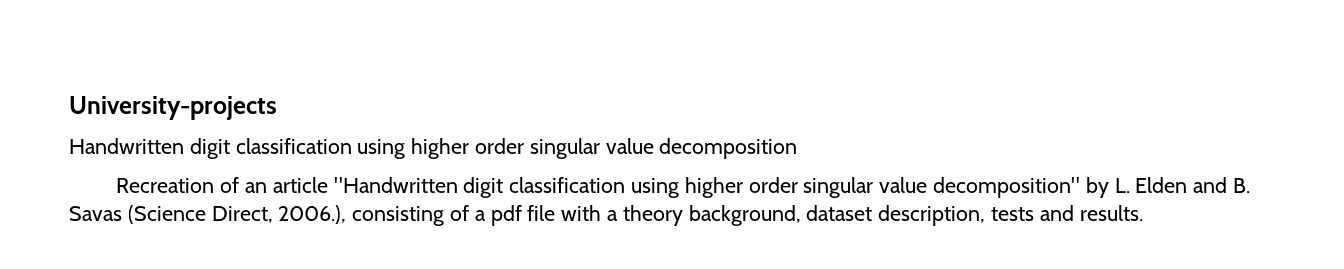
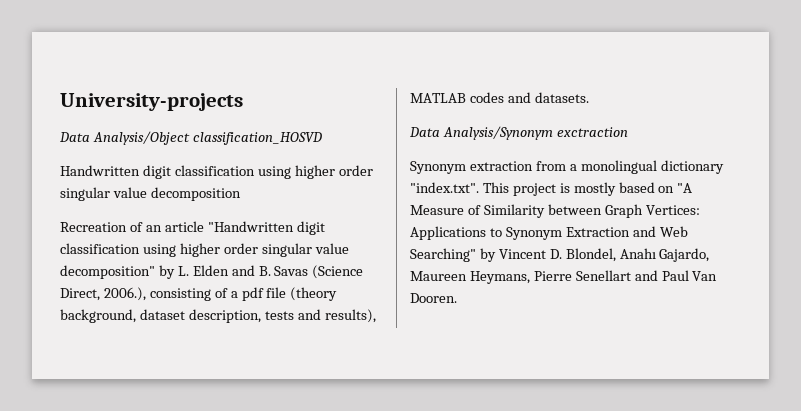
+ Data Analysis/Object classification_HOSVD
- Recreation of an article "Handwritten digit classification using higher order singular value decomposition" by L. Elden and B. Savas (Science Direct, 2006.), consisting of a pdf file with a theory background, dataset description, tests and results.
+ Recreation of an article "Handwritten digit classification using higher order singular value decomposition" by L. Elden and B. Savas (Science Direct, 2006.), consisting of a pdf file (theory background, dataset description, tests and results), MATLAB codes and datasets.
+ Data Analysis/Synonym exctraction
+ Synonym extraction from a monolingual dictionary "index.txt". This project is mostly based on "A Measure of Similarity between Graph Vertices: Applications to Synonym Extraction and Web Searching" by Vincent D. Blondel, Anahı Gajardo, Maureen Heymans, Pierre Senellart and Paul Van Dooren.

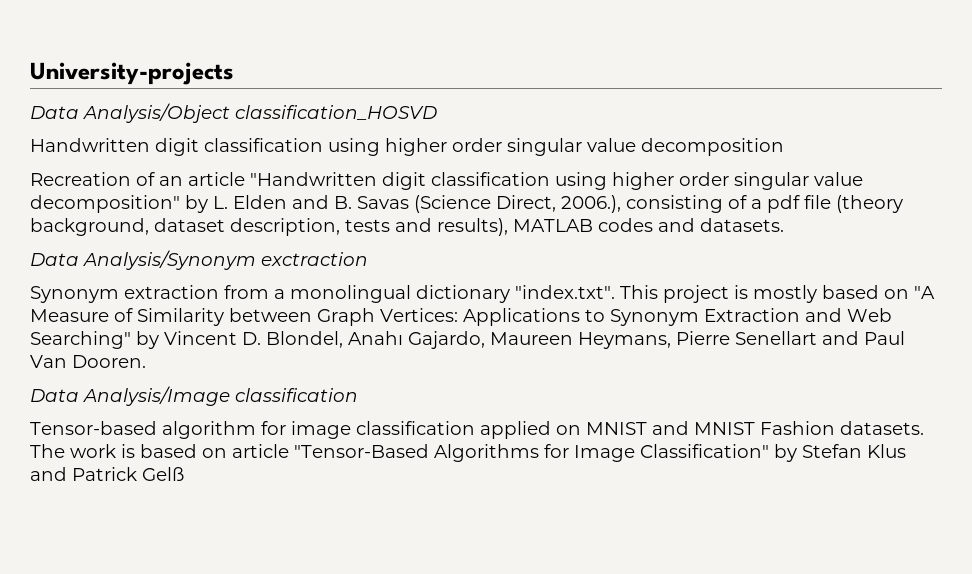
+ Data Analysis/Image classification
+ Tensor-based algorithm for image classification applied on MNIST and MNIST Fashion datasets. The work is based on article "Tensor-Based Algorithms for Image Classification" by Stefan Klus and Patrick Gelß

